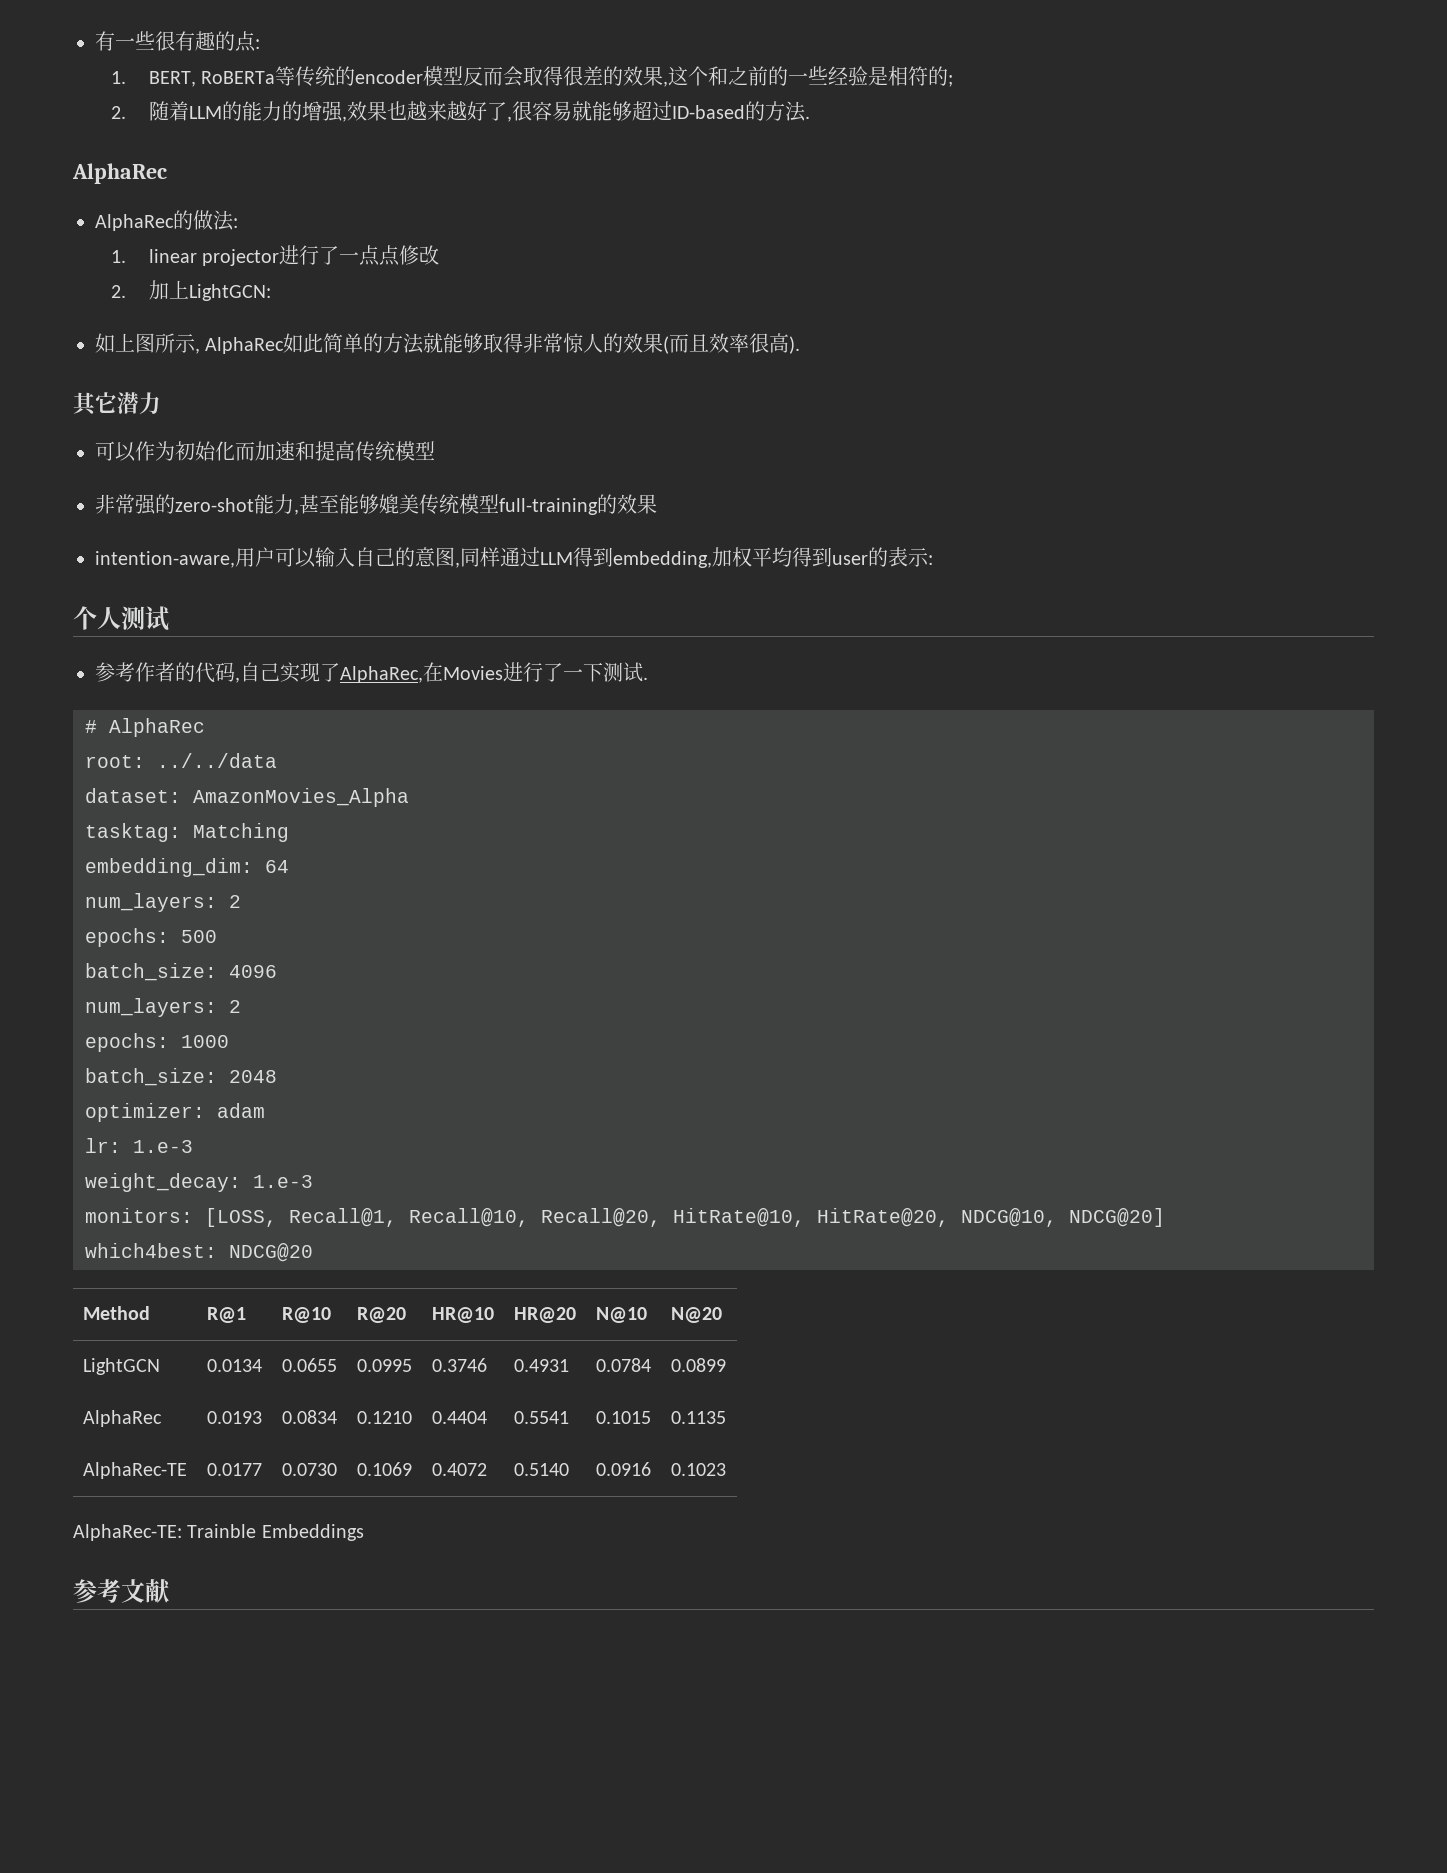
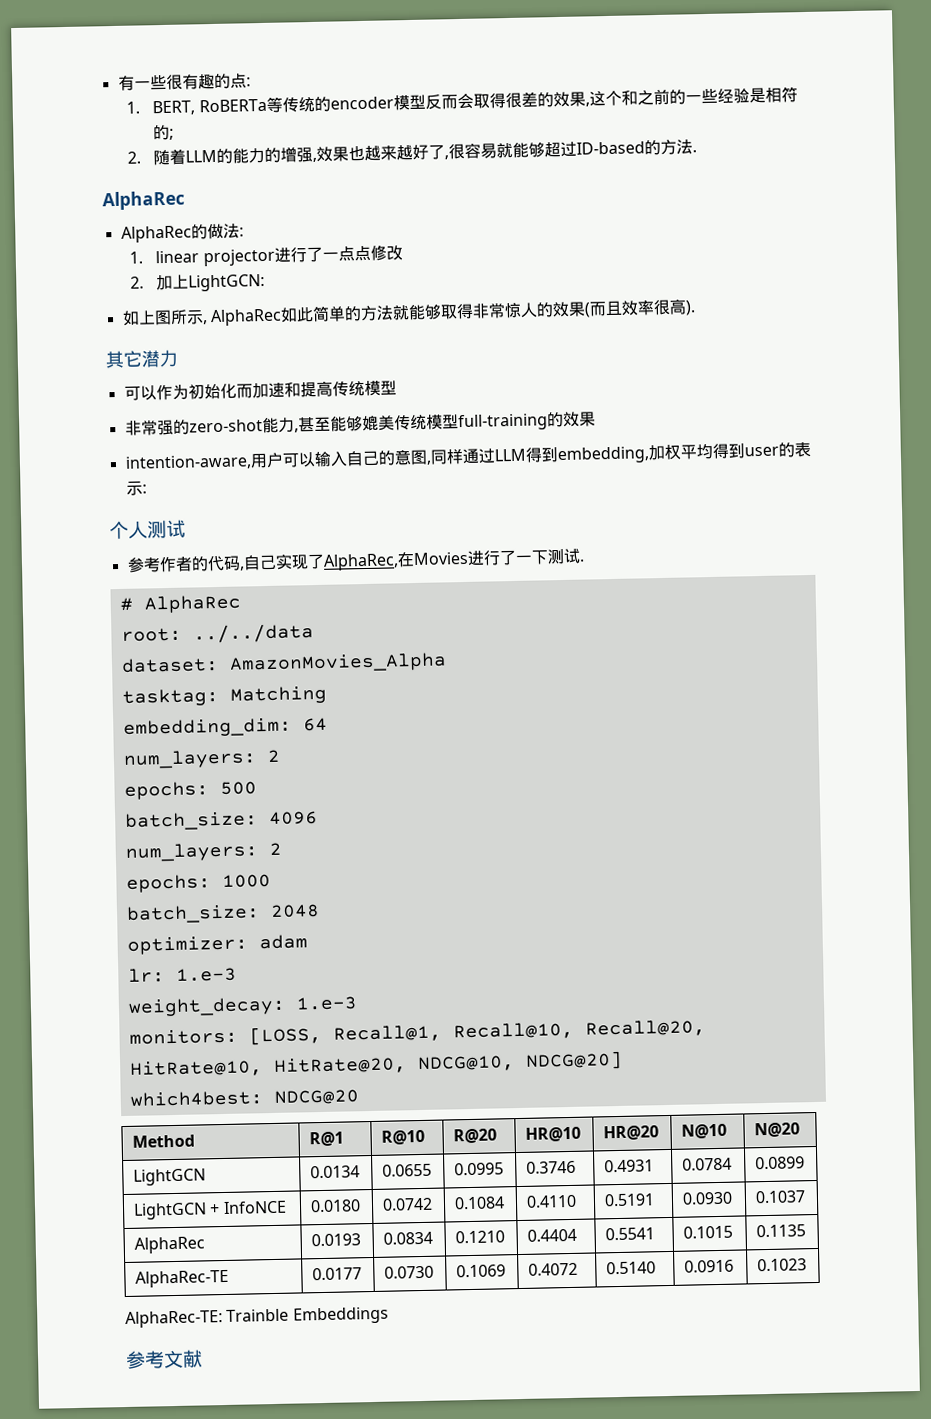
+ LightGCN + InfoNCE | 0.0180 | 0.0742 | 0.1084 | 0.4110 | 0.5191 | 0.0930 | 0.1037

